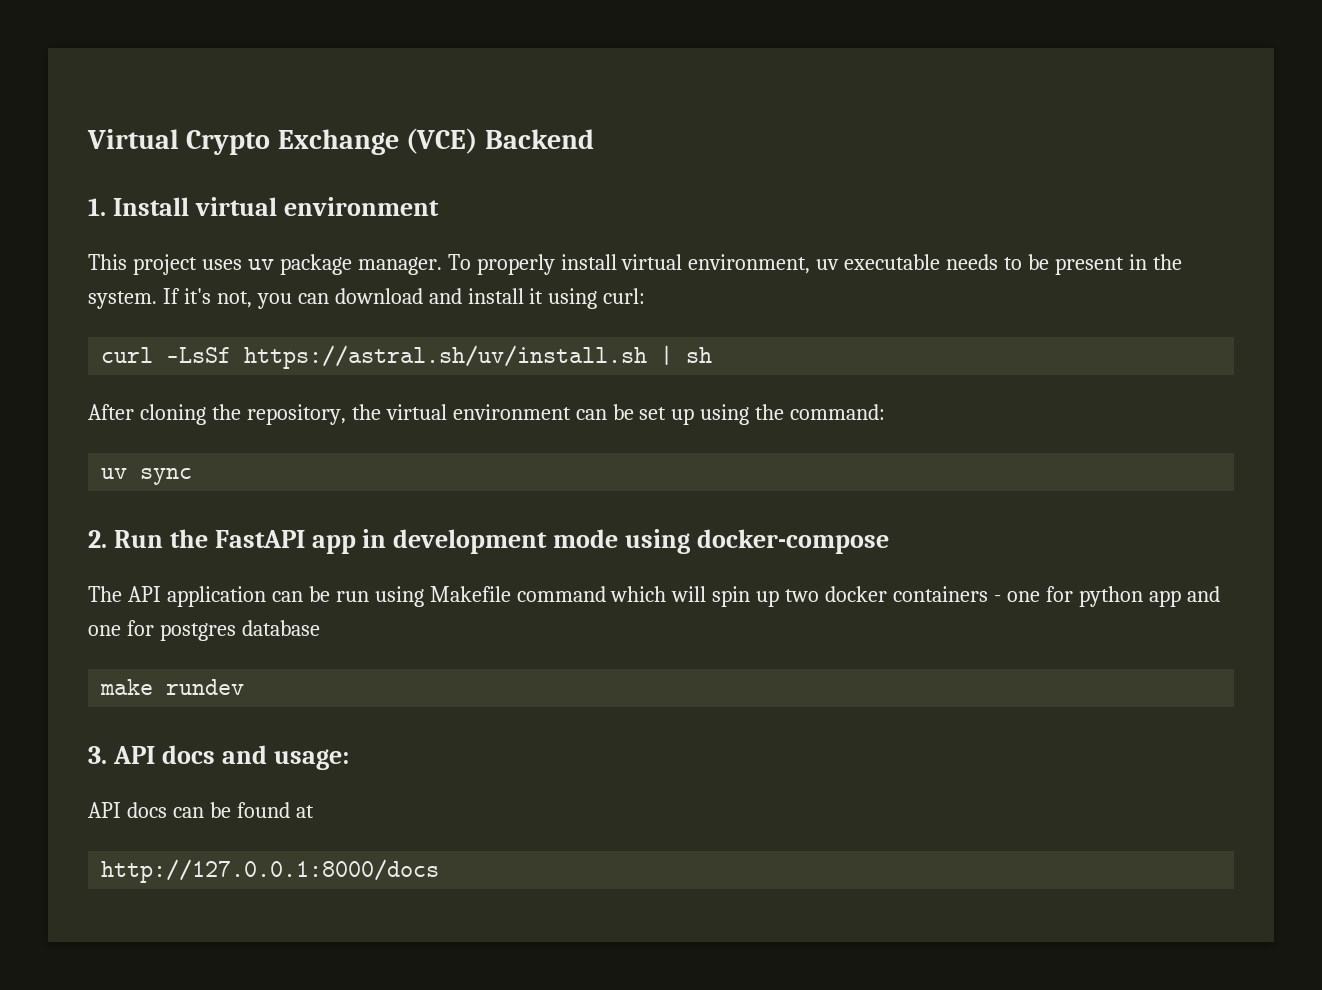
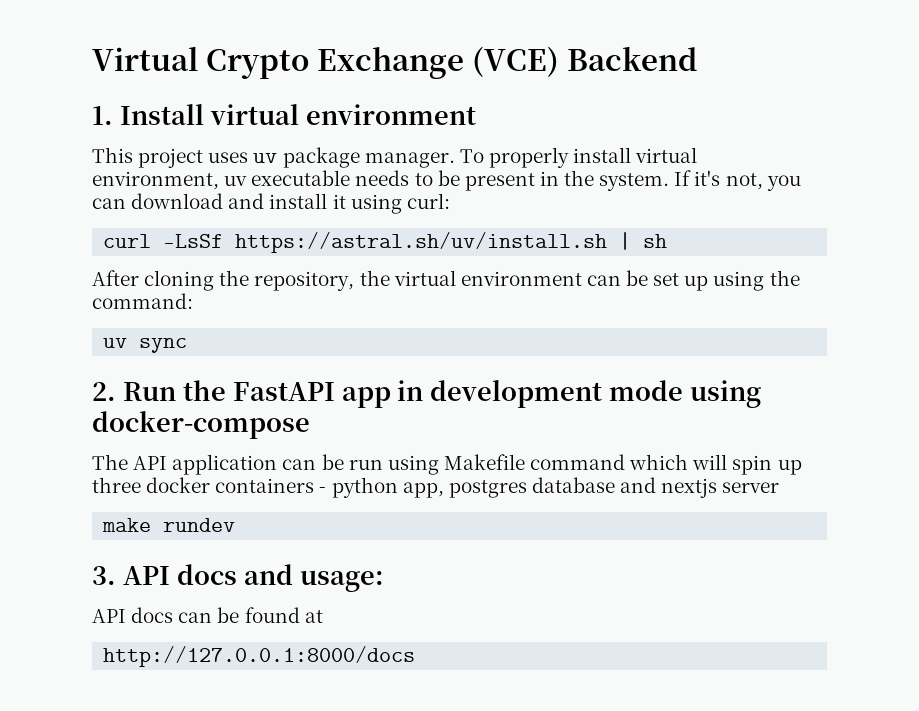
- The API application can be run using Makefile command which will spin up two docker containers - one for python app and one for postgres database
+ The API application can be run using Makefile command which will spin up three docker containers - python app, postgres database and nextjs server

